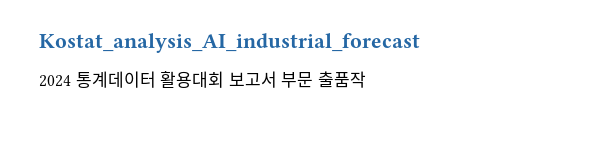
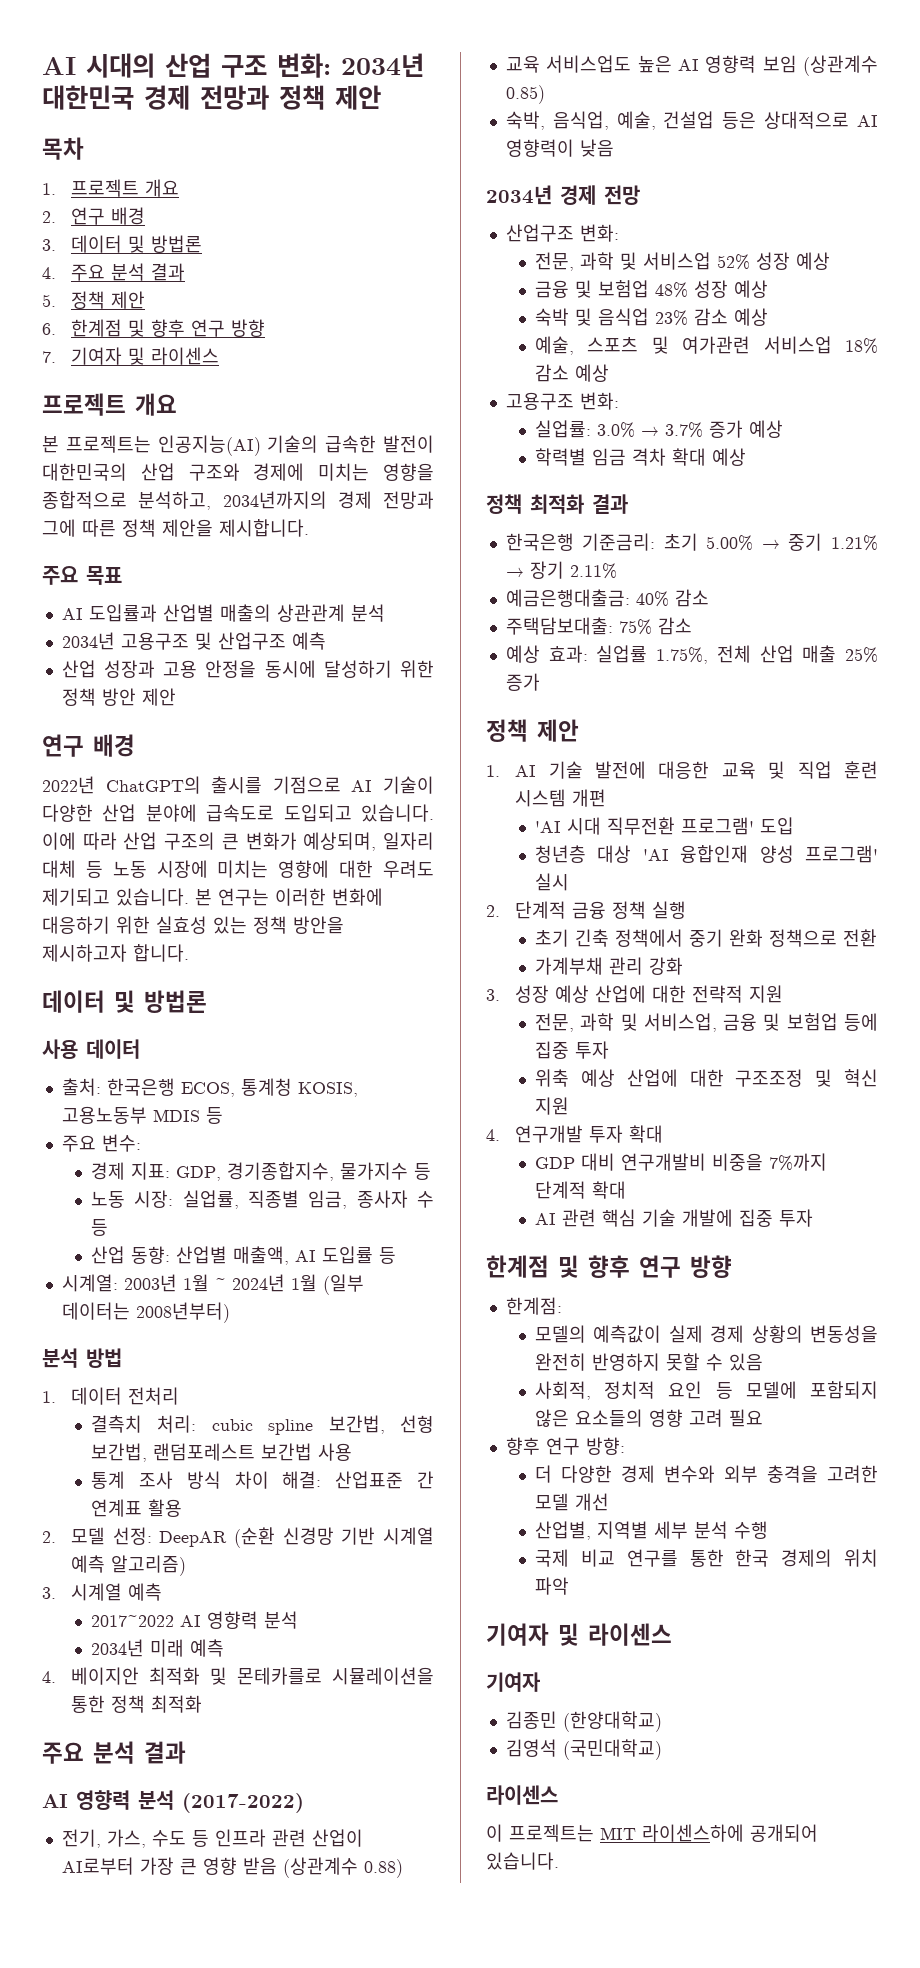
- Kostat_analysis_AI_industrial_forecast
- 2024 통계데이터 활용대회 보고서 부문 출품작
+ AI 시대의 산업 구조 변화: 2034년 대한민국 경제 전망과 정책 제안
+ 목차
+ 1. 프로젝트 개요
+ 2. 연구 배경
+ 3. 데이터 및 방법론
+ 4. 주요 분석 결과
+ 5. 정책 제안
+ 6. 한계점 및 향후 연구 방향
+ 7. 기여자 및 라이센스
+ 프로젝트 개요
+ 본 프로젝트는 인공지능(AI) 기술의 급속한 발전이 대한민국의 산업 구조와 경제에 미치는 영향을 종합적으로 분석하고, 2034년까지의 경제 전망과 그에 따른 정책 제안을 제시합니다.
+ 주요 목표
+ AI 도입률과 산업별 매출의 상관관계 분석
+ 2034년 고용구조 및 산업구조 예측
+ 산업 성장과 고용 안정을 동시에 달성하기 위한 정책 방안 제안
+ 연구 배경
+ 2022년 ChatGPT의 출시를 기점으로 AI 기술이 다양한 산업 분야에 급속도로 도입되고 있습니다. 이에 따라 산업 구조의 큰 변화가 예상되며, 일자리 대체 등 노동 시장에 미치는 영향에 대한 우려도 제기되고 있습니다. 본 연구는 이러한 변화에 대응하기 위한 실효성 있는 정책 방안을 제시하고자 합니다.
+ 데이터 및 방법론
+ 사용 데이터
+ 출처: 한국은행 ECOS, 통계청 KOSIS, 고용노동부 MDIS 등
+ 주요 변수:
+ 경제 지표: GDP, 경기종합지수, 물가지수 등
+ 노동 시장: 실업률, 직종별 임금, 종사자 수 등
+ 산업 동향: 산업별 매출액, AI 도입률 등
+ 시계열: 2003년 1월 ~ 2024년 1월 (일부 데이터는 2008년부터)
+ 분석 방법
+ 1. 데이터 전처리
+ 결측치 처리: cubic spline 보간법, 선형 보간법, 랜덤포레스트 보간법 사용
+ 통계 조사 방식 차이 해결: 산업표준 간 연계표 활용
+ 2. 모델 선정: DeepAR (순환 신경망 기반 시계열 예측 알고리즘)
+ 3. 시계열 예측
+ 2017~2022 AI 영향력 분석
+ 2034년 미래 예측
+ 4. 베이지안 최적화 및 몬테카를로 시뮬레이션을 통한 정책 최적화
+ 주요 분석 결과
+ AI 영향력 분석 (2017-2022)
+ 전기, 가스, 수도 등 인프라 관련 산업이 AI로부터 가장 큰 영향 받음 (상관계수 0.88)
+ 교육 서비스업도 높은 AI 영향력 보임 (상관계수 0.85)
+ 숙박, 음식업, 예술, 건설업 등은 상대적으로 AI 영향력이 낮음
+ 2034년 경제 전망
+ 산업구조 변화:
+ 전문, 과학 및 서비스업 52% 성장 예상
+ 금융 및 보험업 48% 성장 예상
+ 숙박 및 음식업 23% 감소 예상
+ 예술, 스포츠 및 여가관련 서비스업 18% 감소 예상
+ 고용구조 변화:
+ 실업률: 3.0% → 3.7% 증가 예상
+ 학력별 임금 격차 확대 예상
+ 정책 최적화 결과
+ 한국은행 기준금리: 초기 5.00% → 중기 1.21% → 장기 2.11%
+ 예금은행대출금: 40% 감소
+ 주택담보대출: 75% 감소
+ 예상 효과: 실업률 1.75%, 전체 산업 매출 25% 증가
+ 정책 제안
+ 1. AI 기술 발전에 대응한 교육 및 직업 훈련 시스템 개편
+ 'AI 시대 직무전환 프로그램' 도입
+ 청년층 대상 'AI 융합인재 양성 프로그램' 실시
+ 2. 단계적 금융 정책 실행
+ 초기 긴축 정책에서 중기 완화 정책으로 전환
+ 가계부채 관리 강화
+ 3. 성장 예상 산업에 대한 전략적 지원
+ 전문, 과학 및 서비스업, 금융 및 보험업 등에 집중 투자
+ 위축 예상 산업에 대한 구조조정 및 혁신 지원
+ 4. 연구개발 투자 확대
+ GDP 대비 연구개발비 비중을 7%까지 단계적 확대
+ AI 관련 핵심 기술 개발에 집중 투자
+ 한계점 및 향후 연구 방향
+ 한계점:
+ 모델의 예측값이 실제 경제 상황의 변동성을 완전히 반영하지 못할 수 있음
+ 사회적, 정치적 요인 등 모델에 포함되지 않은 요소들의 영향 고려 필요
+ 향후 연구 방향:
+ 더 다양한 경제 변수와 외부 충격을 고려한 모델 개선
+ 산업별, 지역별 세부 분석 수행
+ 국제 비교 연구를 통한 한국 경제의 위치 파악
+ 기여자 및 라이센스
+ 기여자
+ 김종민 (한양대학교)
+ 김영석 (국민대학교)
+ 라이센스
+ 이 프로젝트는 MIT 라이센스하에 공개되어 있습니다.

